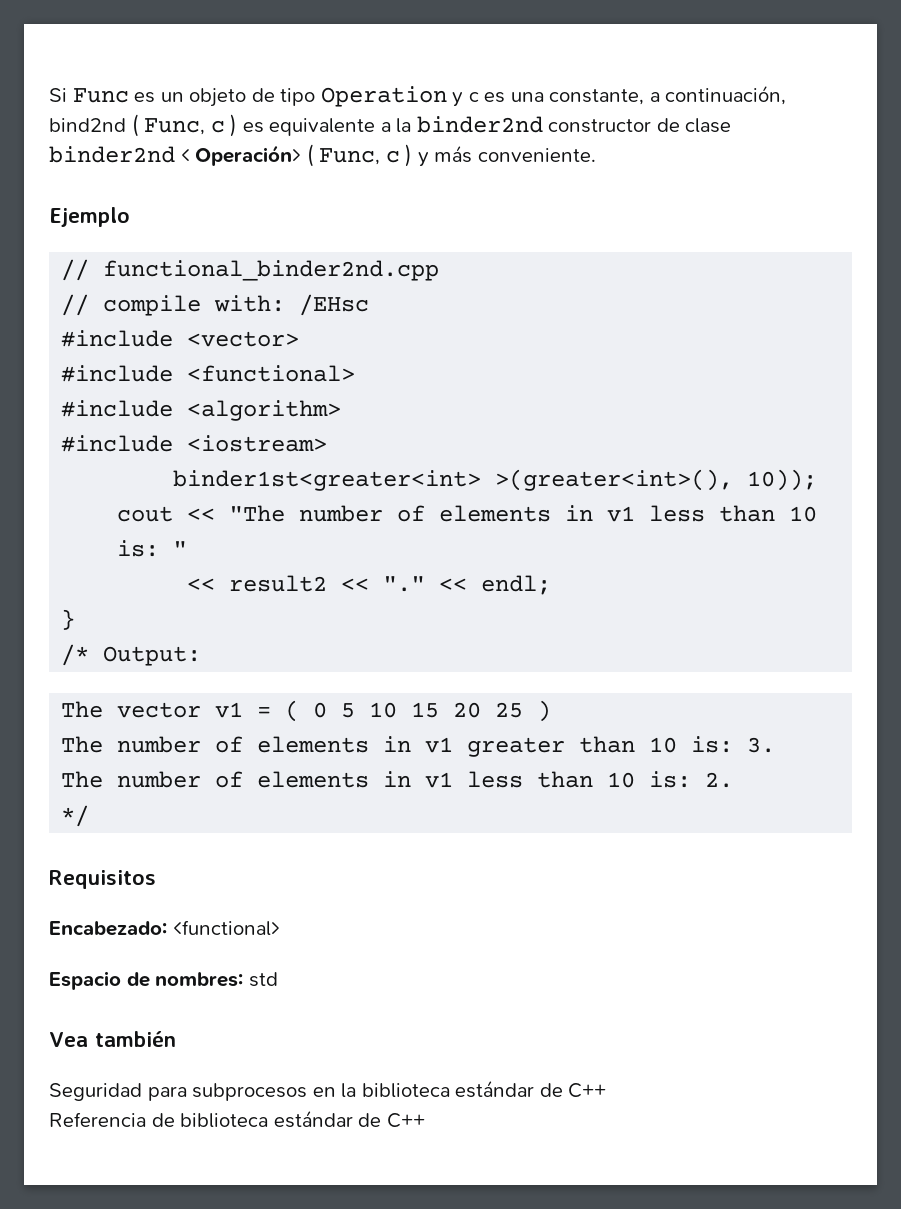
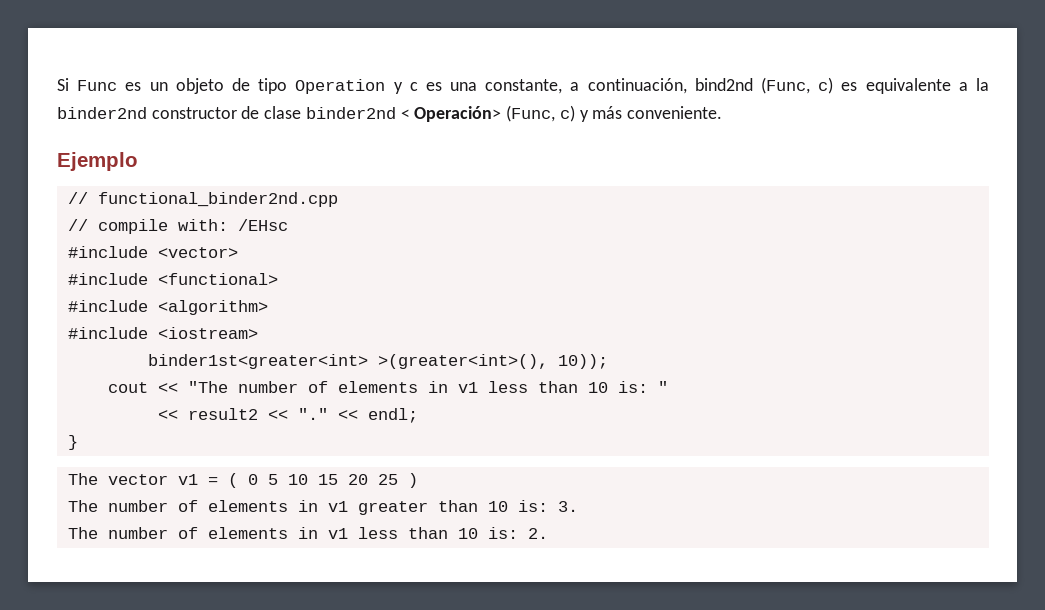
- Si Func es un objeto de tipo Operation y c es una constante, a continuación, bind2nd ( Func, c ) es equivalente a la binder2nd constructor de clase binder2nd < Operación> ( Func, c ) y más conveniente.
+ Si Func es un objeto de tipo Operation y c es una constante, a continuación, bind2nd (Func, c) es equivalente a la binder2nd constructor de clase binder2nd < Operación> (Func, c) y más conveniente.
- /* Output:
- */
- Requisitos
- Encabezado: <functional>
- Espacio de nombres: std
- Vea también
- Seguridad para subprocesos en la biblioteca estándar de C++
- Referencia de biblioteca estándar de C++

